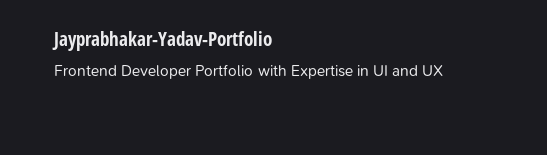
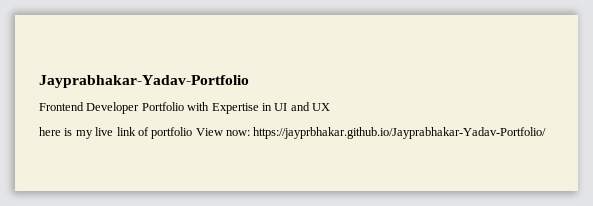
+ here is my live link of portfolio View now: https://jayprbhakar.github.io/Jayprabhakar-Yadav-Portfolio/

